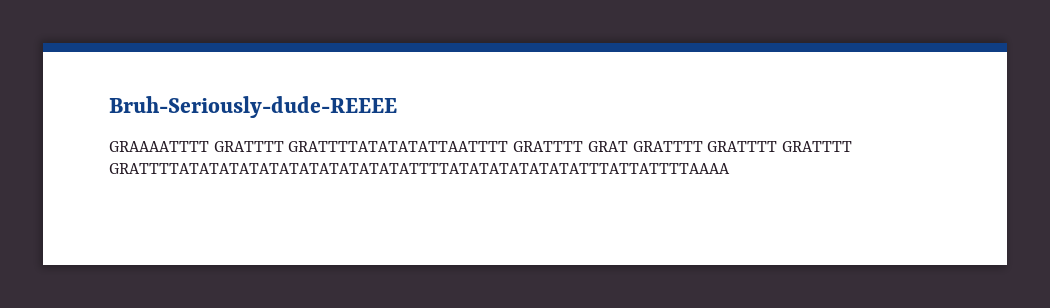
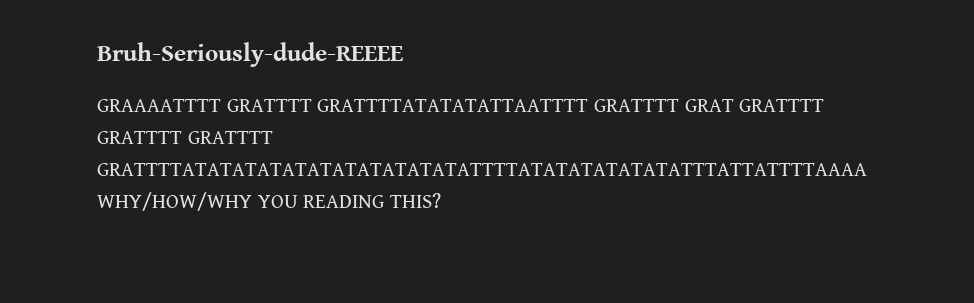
- GRAAAATTTT GRATTTT GRATTTTATATATATTAATTTT GRATTTT GRAT GRATTTT GRATTTT GRATTTT GRATTTTATATATATATATATATATATATATTTTATATATATATATATTTATTATTTTAAAA
+ GRAAAATTTT GRATTTT GRATTTTATATATATTAATTTT GRATTTT GRAT GRATTTT GRATTTT GRATTTT GRATTTTATATATATATATATATATATATATTTTATATATATATATATTTATTATTTTAAAA WHY/HOW/WHY YOU READING THIS?

